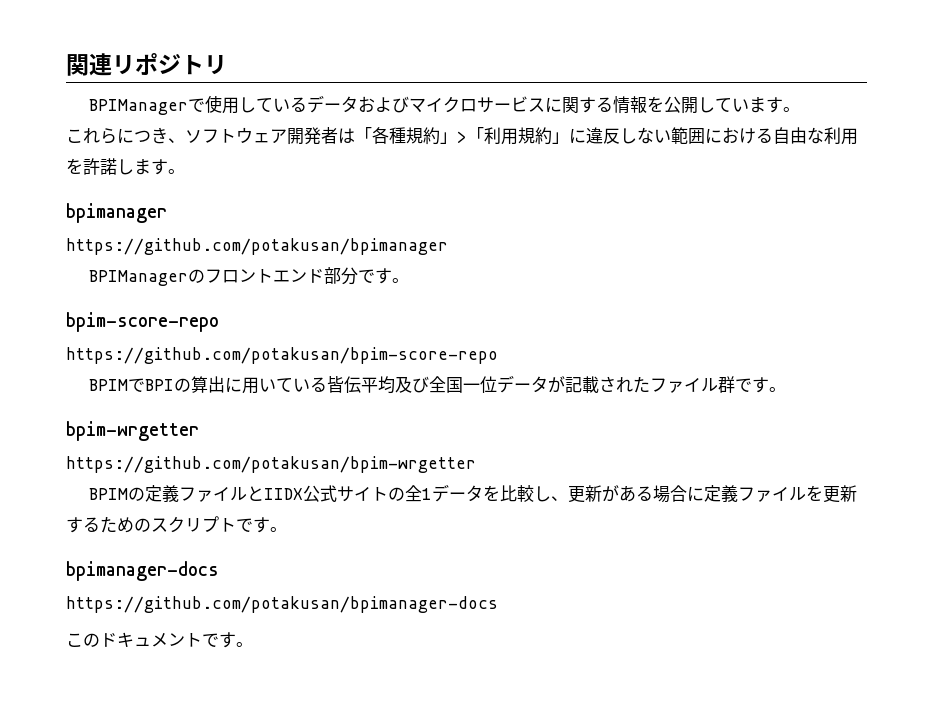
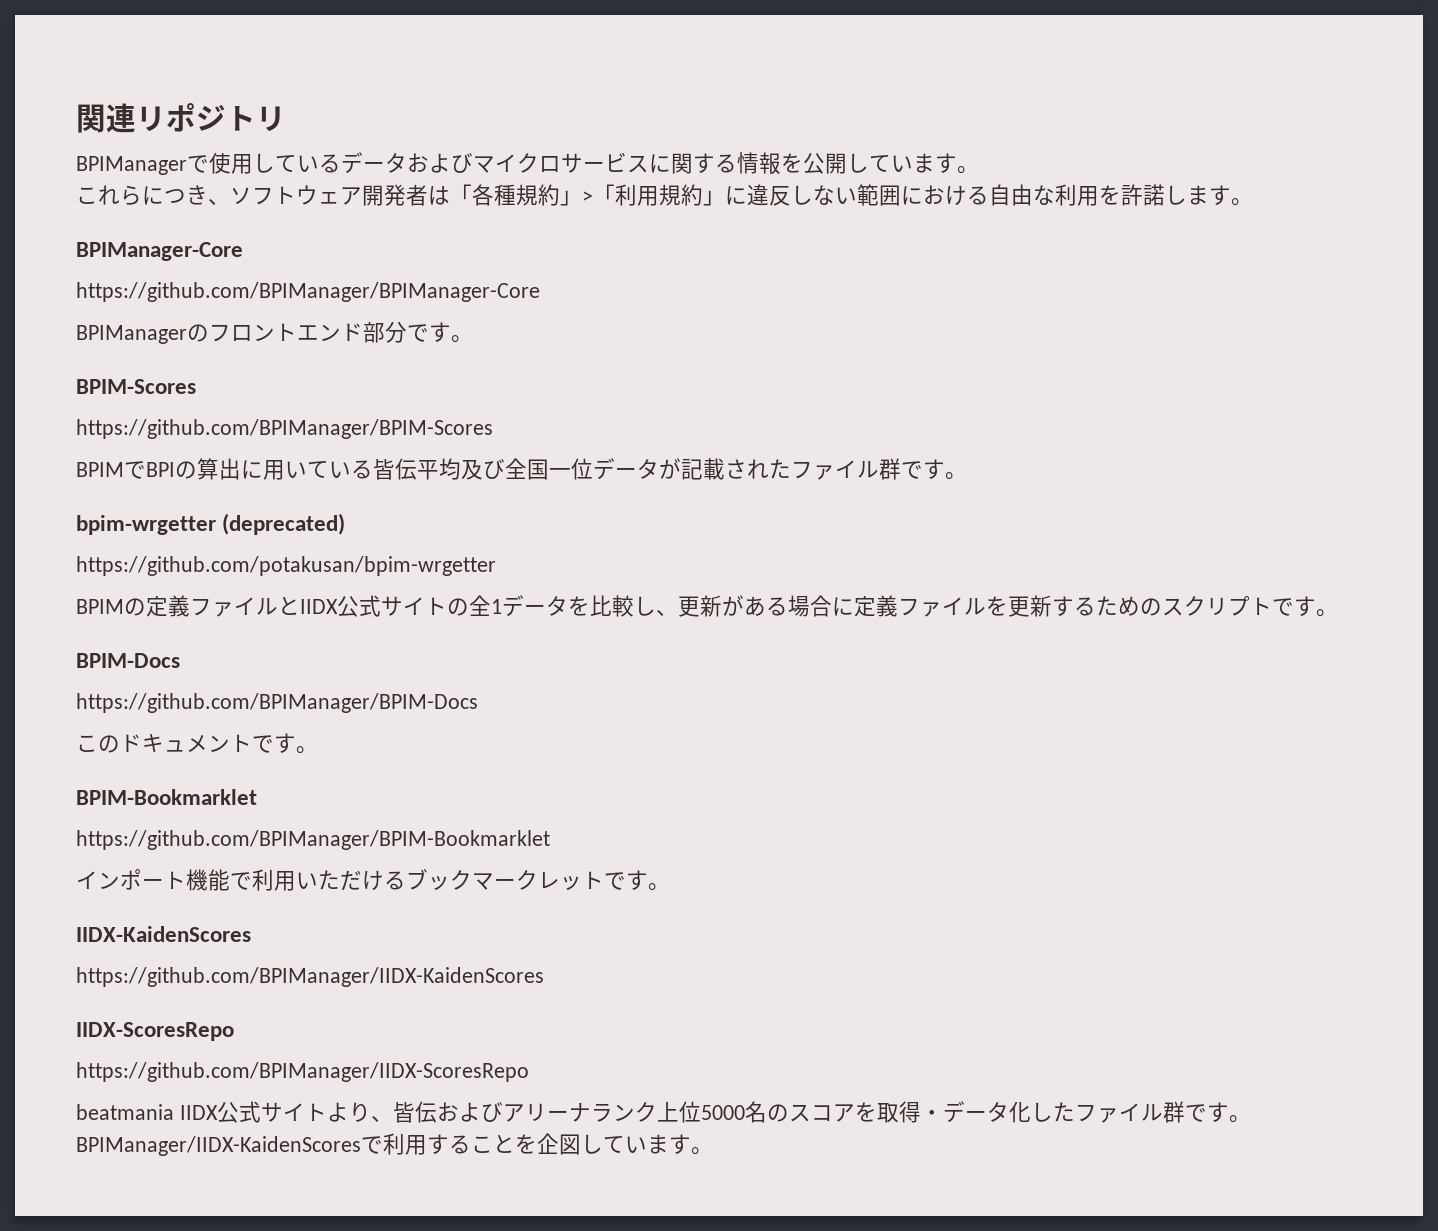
- bpimanager
- https://github.com/potakusan/bpimanager
+ BPIManager-Core
+ https://github.com/BPIManager/BPIManager-Core
- bpim-score-repo
- https://github.com/potakusan/bpim-score-repo
+ BPIM-Scores
+ https://github.com/BPIManager/BPIM-Scores
- bpim-wrgetter
+ bpim-wrgetter (deprecated)
- bpimanager-docs
- https://github.com/potakusan/bpimanager-docs
+ BPIM-Docs
+ https://github.com/BPIManager/BPIM-Docs
+ BPIM-Bookmarklet
+ https://github.com/BPIManager/BPIM-Bookmarklet
+ インポート機能で利用いただけるブックマークレットです。
+ IIDX-KaidenScores
+ https://github.com/BPIManager/IIDX-KaidenScores
+ IIDX-ScoresRepo
+ https://github.com/BPIManager/IIDX-ScoresRepo
+ beatmania IIDX公式サイトより、皆伝およびアリーナランク上位5000名のスコアを取得・データ化したファイル群です。BPIManager/IIDX-KaidenScoresで利用することを企図しています。

